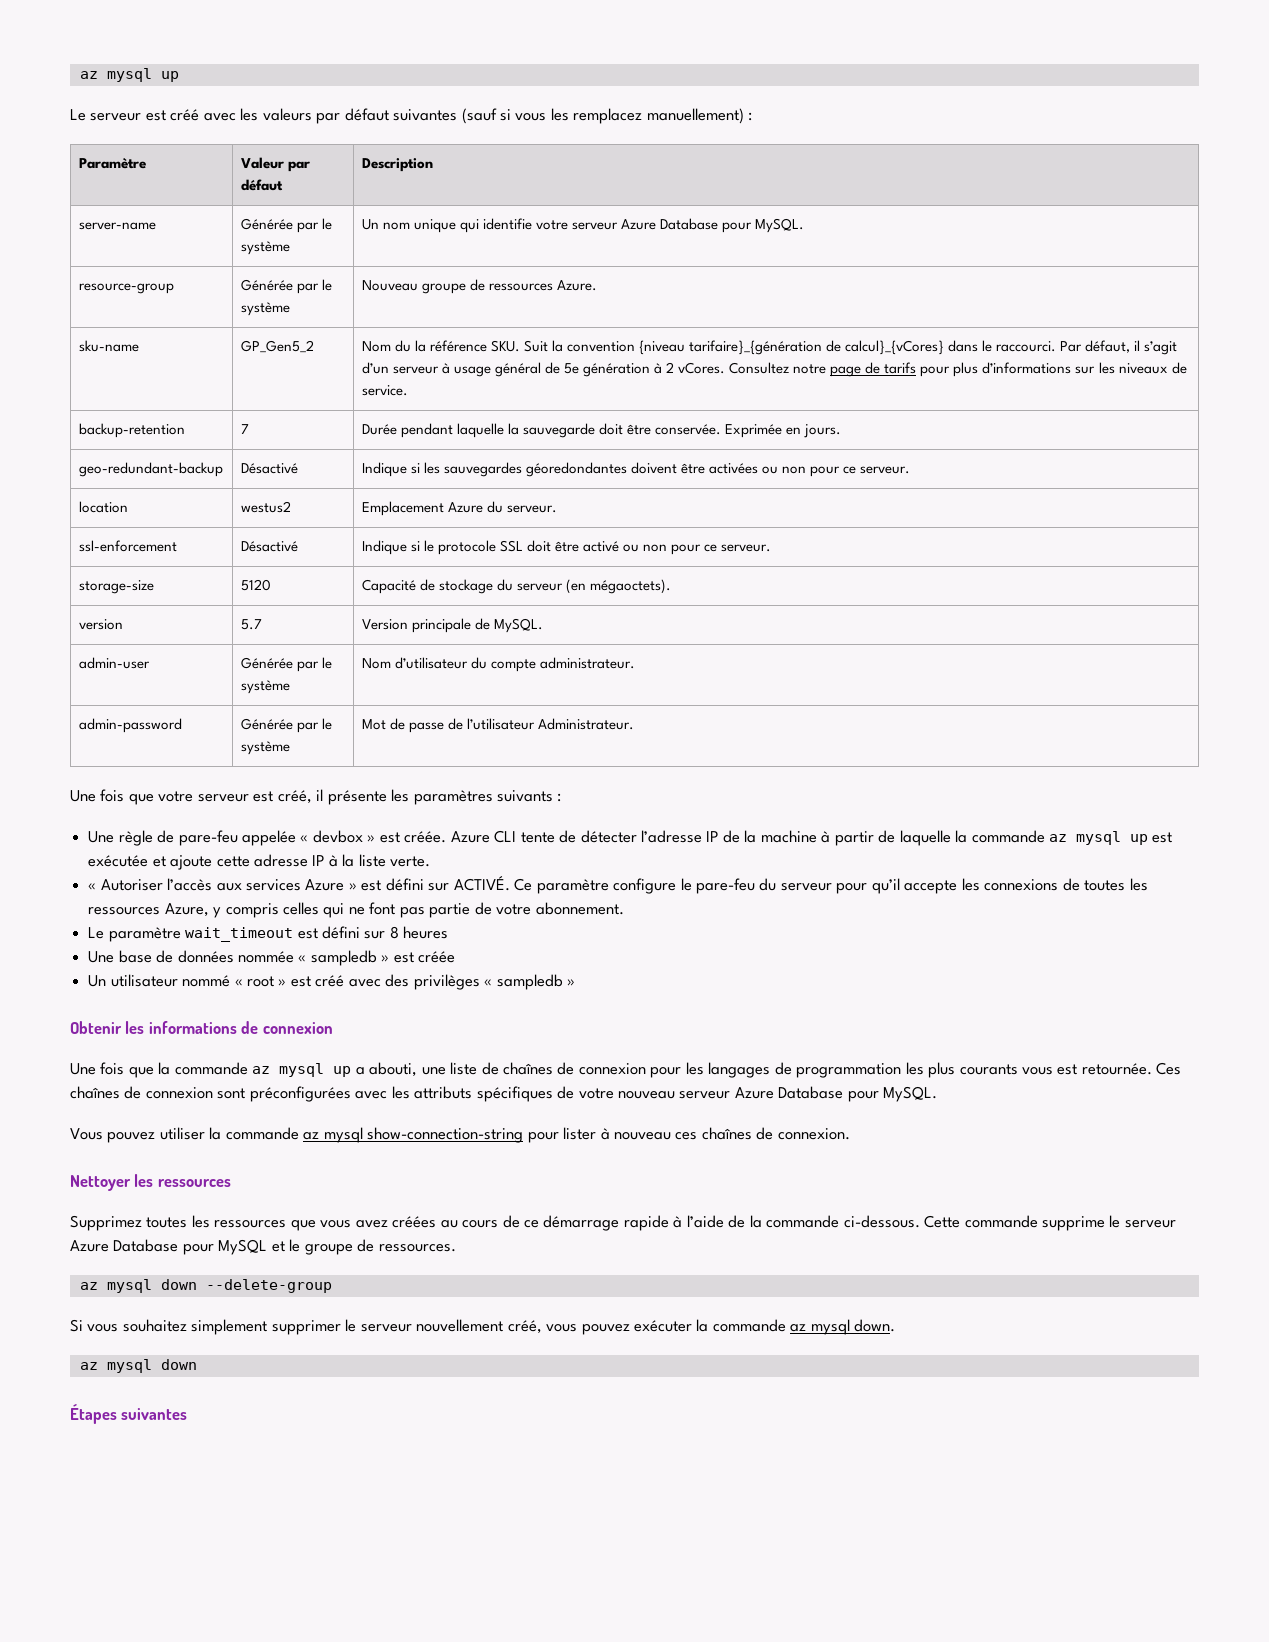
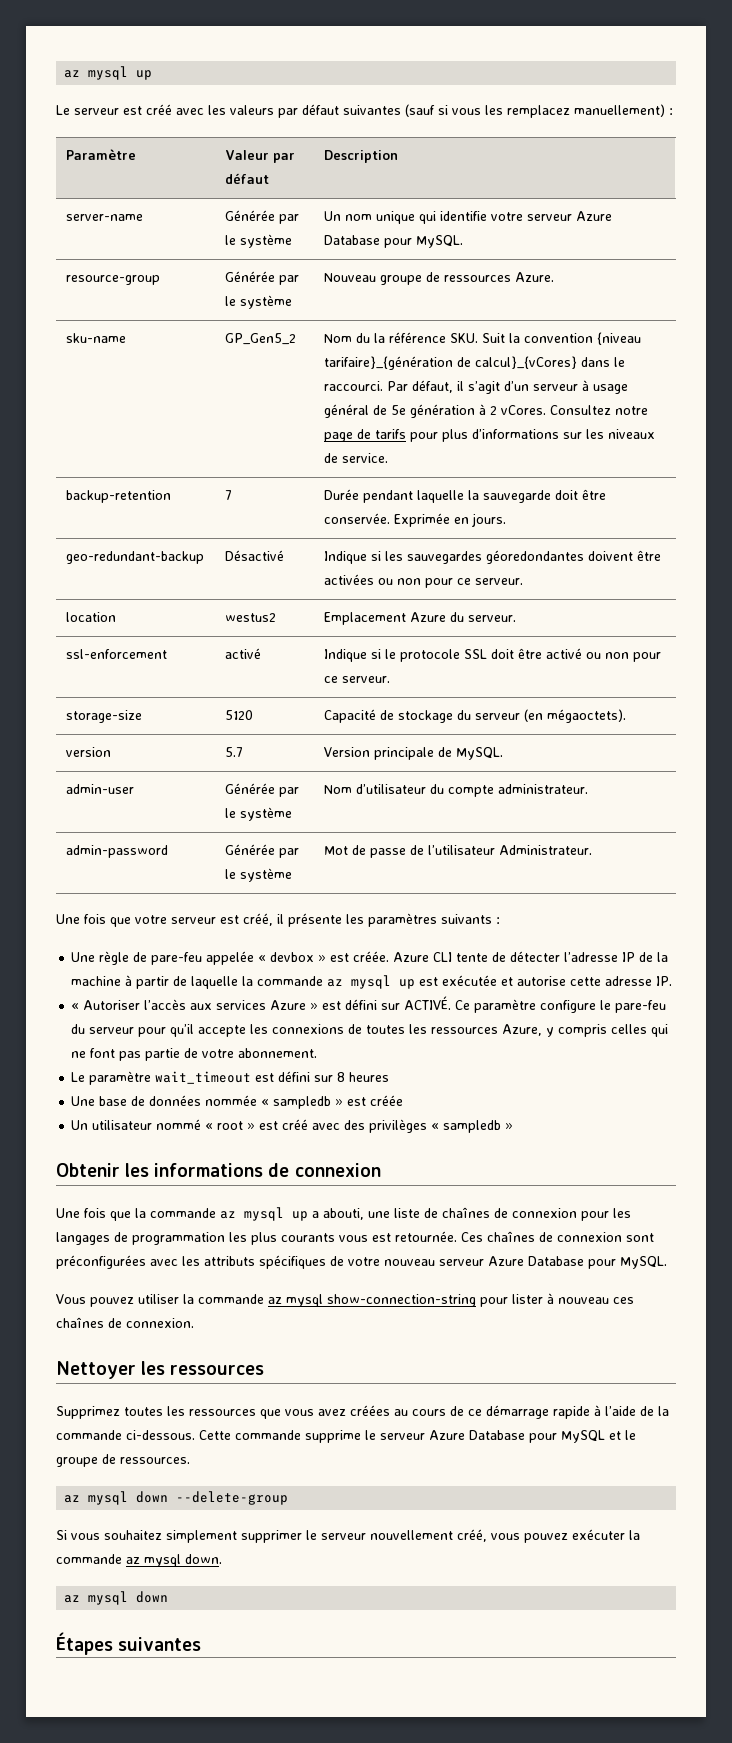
- ssl-enforcement | Désactivé | Indique si le protocole SSL doit être activé ou non pour ce serveur.
+ ssl-enforcement | activé | Indique si le protocole SSL doit être activé ou non pour ce serveur.
- Azure CLI tente de détecter l’adresse IP de la machine à partir de laquelle la commande az mysql up est exécutée et ajoute cette adresse IP à la liste verte.
+ Azure CLI tente de détecter l’adresse IP de la machine à partir de laquelle la commande az mysql up est exécutée et autorise cette adresse IP.

